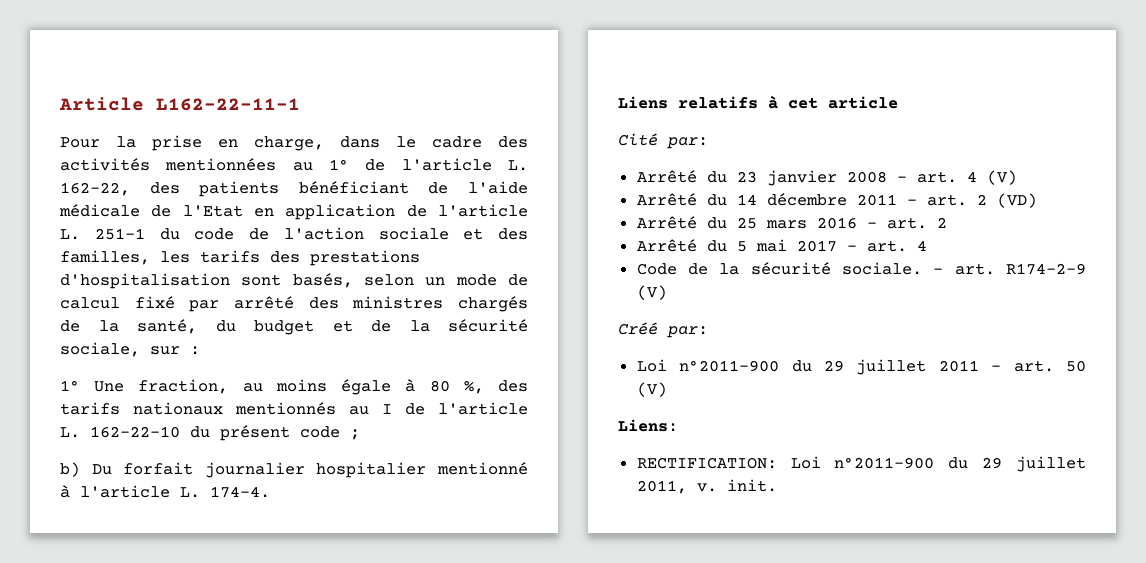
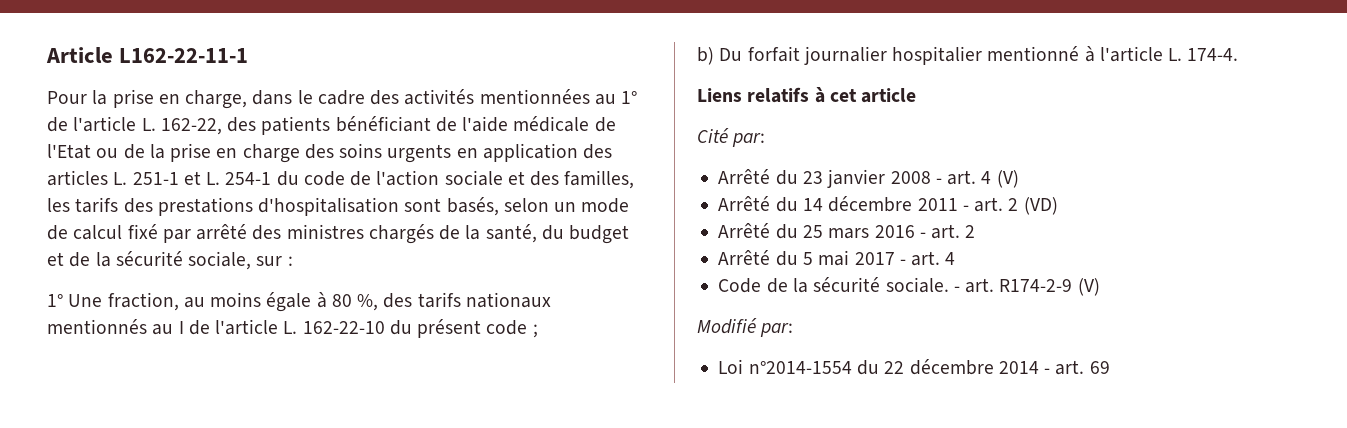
- Pour la prise en charge, dans le cadre des activités mentionnées au 1° de l'article L. 162-22, des patients bénéficiant de l'aide médicale de l'Etat en application de l'article L. 251-1 du code de l'action sociale et des familles, les tarifs des prestations d'hospitalisation sont basés, selon un mode de calcul fixé par arrêté des ministres chargés de la santé, du budget et de la sécurité sociale, sur :
+ Pour la prise en charge, dans le cadre des activités mentionnées au 1° de l'article L. 162-22, des patients bénéficiant de l'aide médicale de l'Etat ou de la prise en charge des soins urgents en application des articles L. 251-1 et L. 254-1 du code de l'action sociale et des familles, les tarifs des prestations d'hospitalisation sont basés, selon un mode de calcul fixé par arrêté des ministres chargés de la santé, du budget et de la sécurité sociale, sur :
- Créé par:
+ Modifié par:
- Loi n°2011-900 du 29 juillet 2011 - art. 50 (V)
- Liens:
- RECTIFICATION: Loi n°2011-900 du 29 juillet 2011, v. init.
+ Loi n°2014-1554 du 22 décembre 2014 - art. 69

